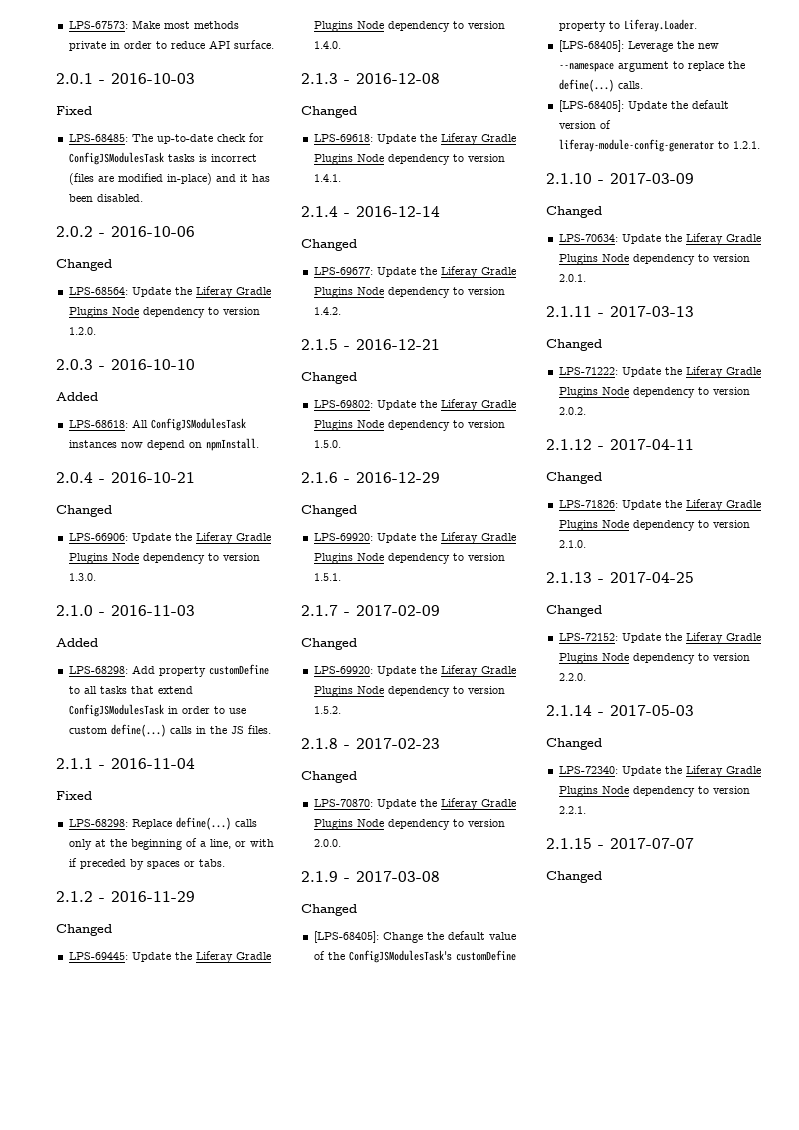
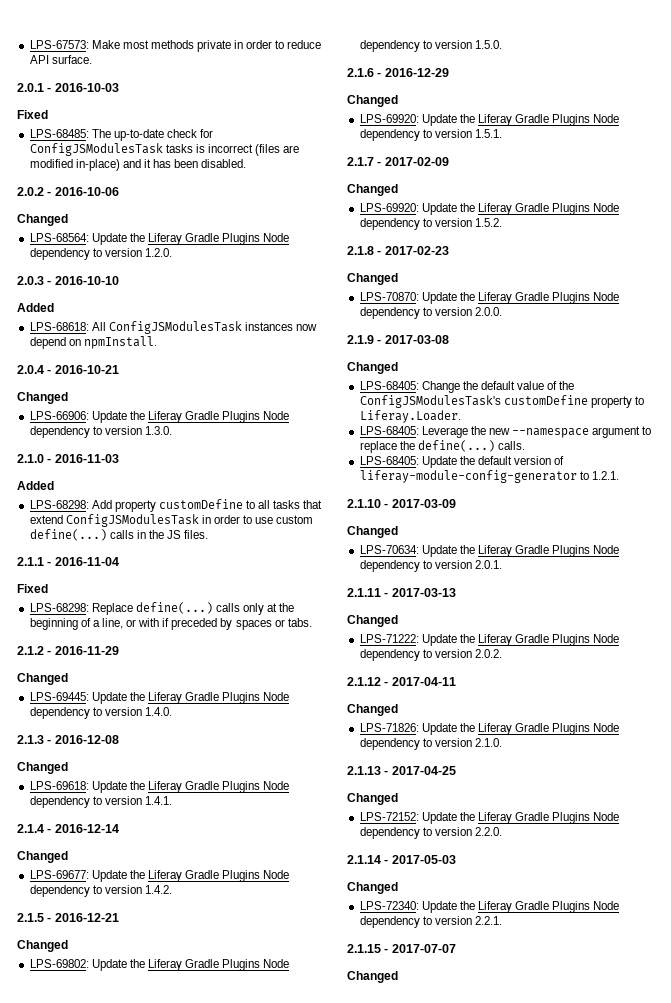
- [LPS-68405]: Change the default value of the ConfigJSModulesTask's customDefine property to Liferay.Loader.
+ LPS-68405: Change the default value of the ConfigJSModulesTask's customDefine property to Liferay.Loader.
- [LPS-68405]: Leverage the new --namespace argument to replace the define(...) calls.
+ LPS-68405: Leverage the new --namespace argument to replace the define(...) calls.
- [LPS-68405]: Update the default version of liferay-module-config-generator to 1.2.1.
+ LPS-68405: Update the default version of liferay-module-config-generator to 1.2.1.

